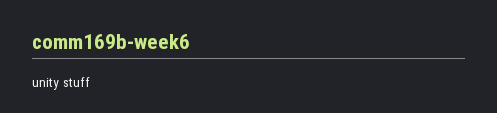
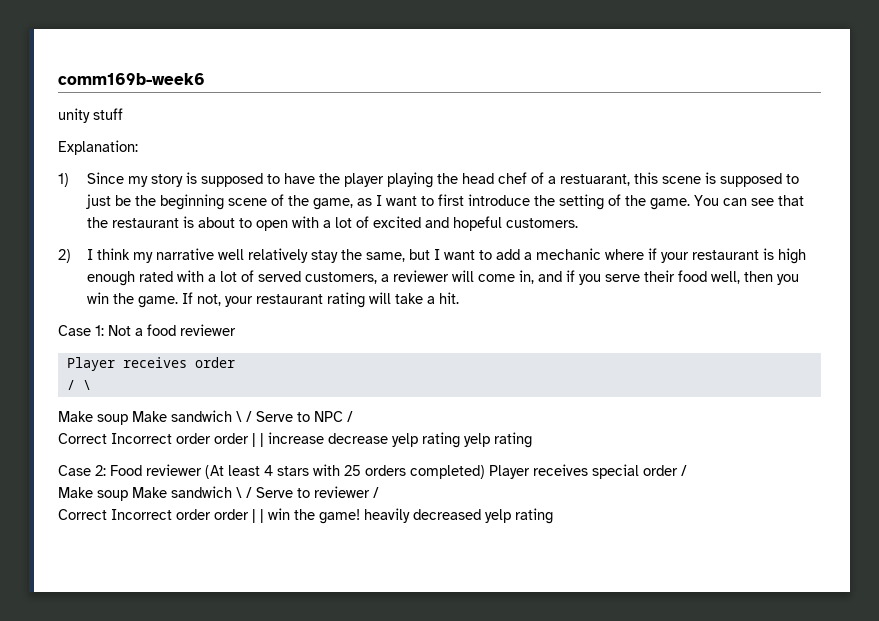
+ Explanation:
+ 1) Since my story is supposed to have the player playing the head chef of a restuarant, this scene is supposed to just be the beginning scene of the game, as I want to first introduce the setting of the game. You can see that the restaurant is about to open with a lot of excited and hopeful customers.
+ 2) I think my narrative well relatively stay the same, but I want to add a mechanic where if your restaurant is high enough rated with a lot of served customers, a reviewer will come in, and if you serve their food well, then you win the game. If not, your restaurant rating will take a hit.
+ Case 1: Not a food reviewer
+ Player receives order
+ / \
+ Make soup Make sandwich \ / Serve to NPC /
+ Correct Incorrect order order | | increase decrease yelp rating yelp rating
+ Case 2: Food reviewer (At least 4 stars with 25 orders completed) Player receives special order /
+ Make soup Make sandwich \ / Serve to reviewer /
+ Correct Incorrect order order | | win the game! heavily decreased yelp rating

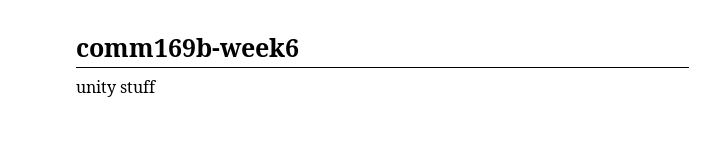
- Explanation:
- 1) Since my story is supposed to have the player playing the head chef of a restuarant, this scene is supposed to just be the beginning scene of the game, as I want to first introduce the setting of the game. You can see that the restaurant is about to open with a lot of excited and hopeful customers.
- 2) I think my narrative well relatively stay the same, but I want to add a mechanic where if your restaurant is high enough rated with a lot of served customers, a reviewer will come in, and if you serve their food well, then you win the game. If not, your restaurant rating will take a hit.
- Case 1: Not a food reviewer
- Player receives order
- / \
- Make soup Make sandwich \ / Serve to NPC /
- Correct Incorrect order order | | increase decrease yelp rating yelp rating
- Case 2: Food reviewer (At least 4 stars with 25 orders completed) Player receives special order /
- Make soup Make sandwich \ / Serve to reviewer /
- Correct Incorrect order order | | win the game! heavily decreased yelp rating

